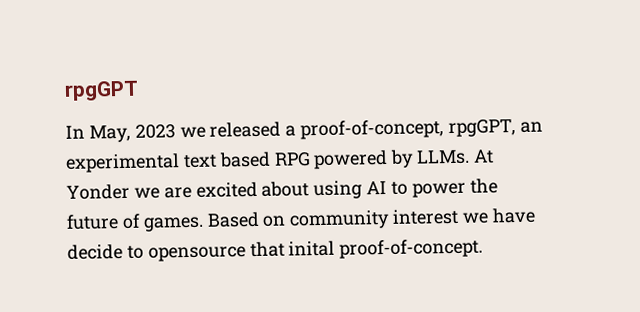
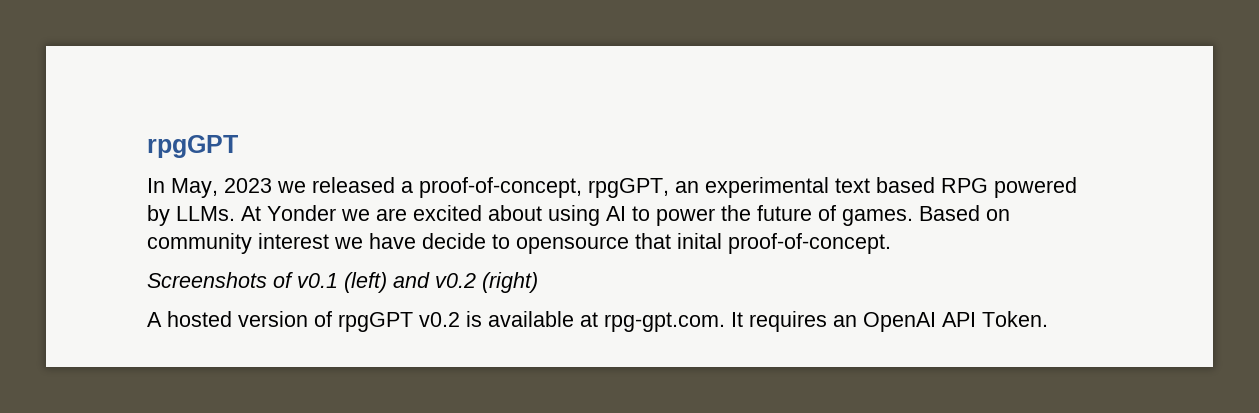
+ Screenshots of v0.1 (left) and v0.2 (right)
+ A hosted version of rpgGPT v0.2 is available at rpg-gpt.com. It requires an OpenAI API Token.

